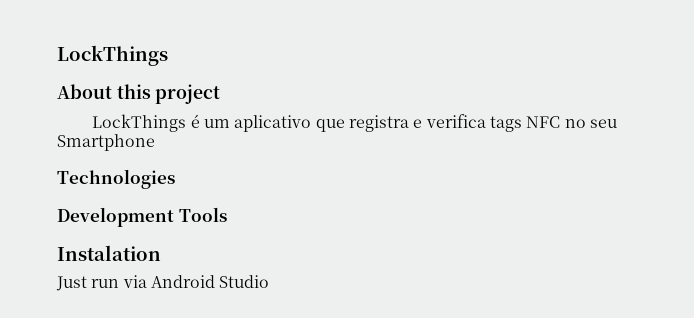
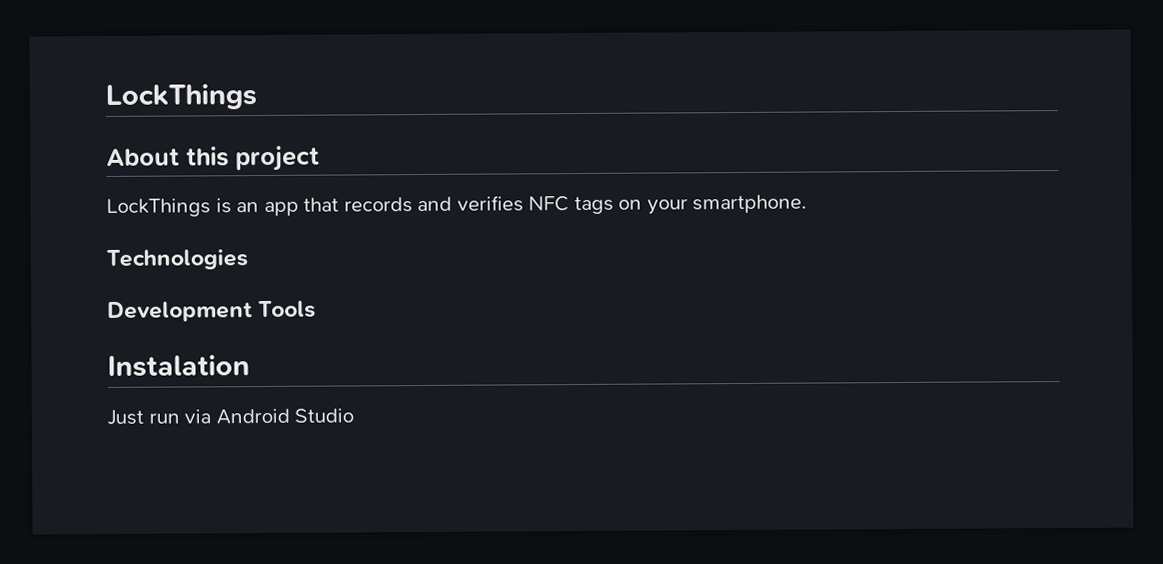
- LockThings é um aplicativo que registra e verifica tags NFC no seu Smartphone
+ LockThings is an app that records and verifies NFC tags on your smartphone.

